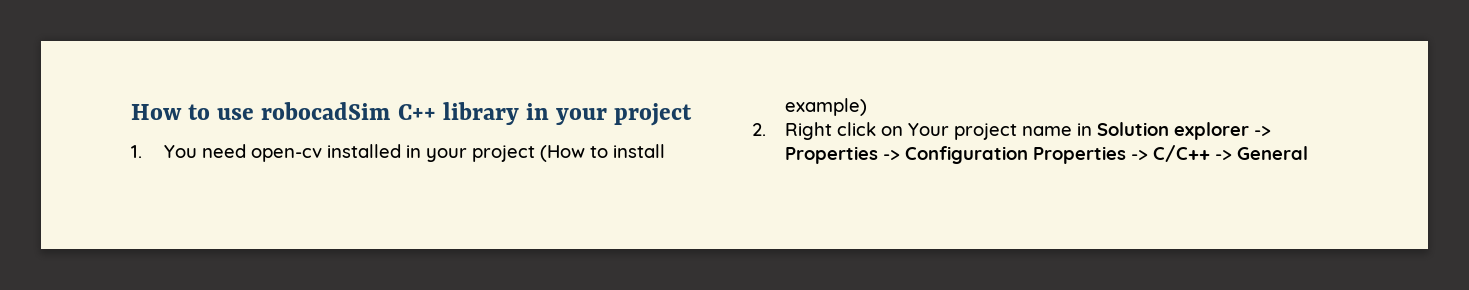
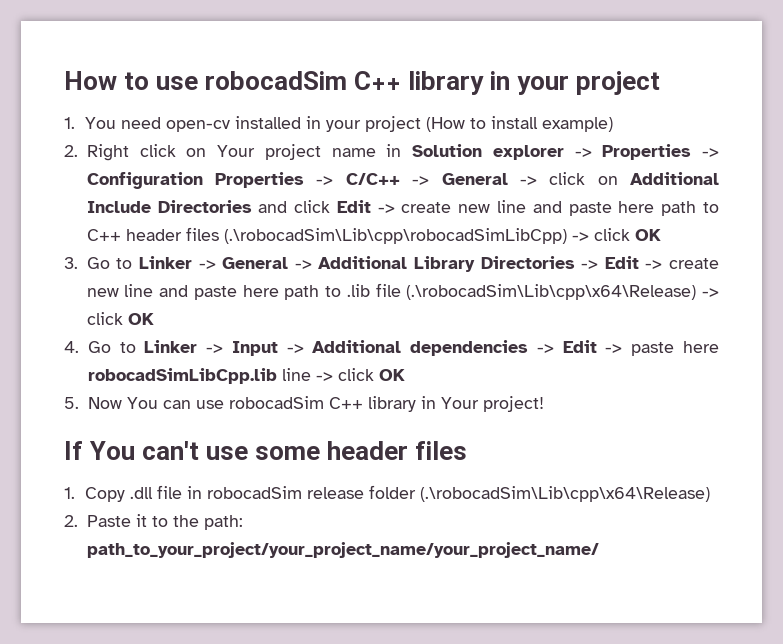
- 2. Right click on Your project name in Solution explorer -> Properties -> Configuration Properties -> C/C++ -> General
+ 2. Right click on Your project name in Solution explorer -> Properties -> Configuration Properties -> C/C++ -> General -> click on Additional Include Directories and click Edit -> create new line and paste here path to C++ header files (.\robocadSim\Lib\cpp\robocadSimLibCpp) -> click OK
+ 3. Go to Linker -> General -> Additional Library Directories -> Edit -> create new line and paste here path to .lib file (.\robocadSim\Lib\cpp\x64\Release) -> click OK
+ 4. Go to Linker -> Input -> Additional dependencies -> Edit -> paste here robocadSimLibCpp.lib line -> click OK
+ 5. Now You can use robocadSim C++ library in Your project!
+ If You can't use some header files
+ 1. Copy .dll file in robocadSim release folder (.\robocadSim\Lib\cpp\x64\Release)
+ 2. Paste it to the path: path_to_your_project/your_project_name/your_project_name/

